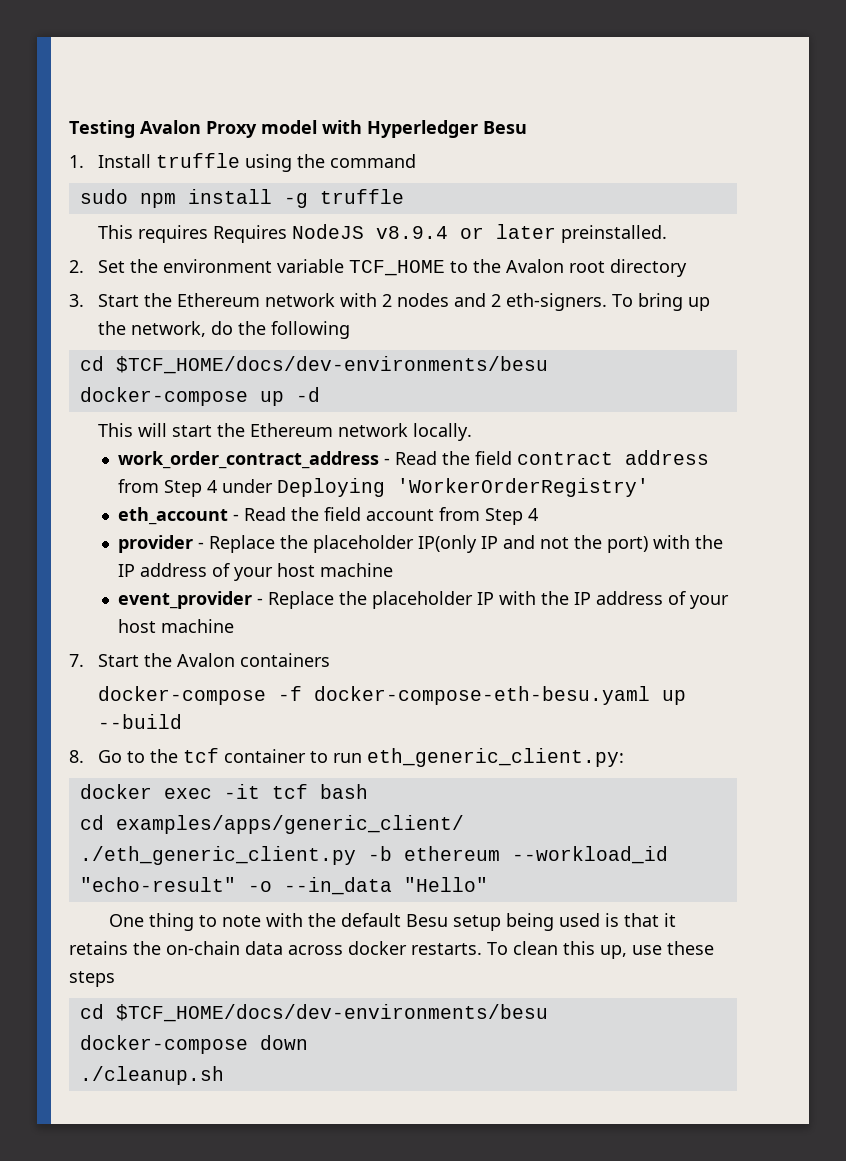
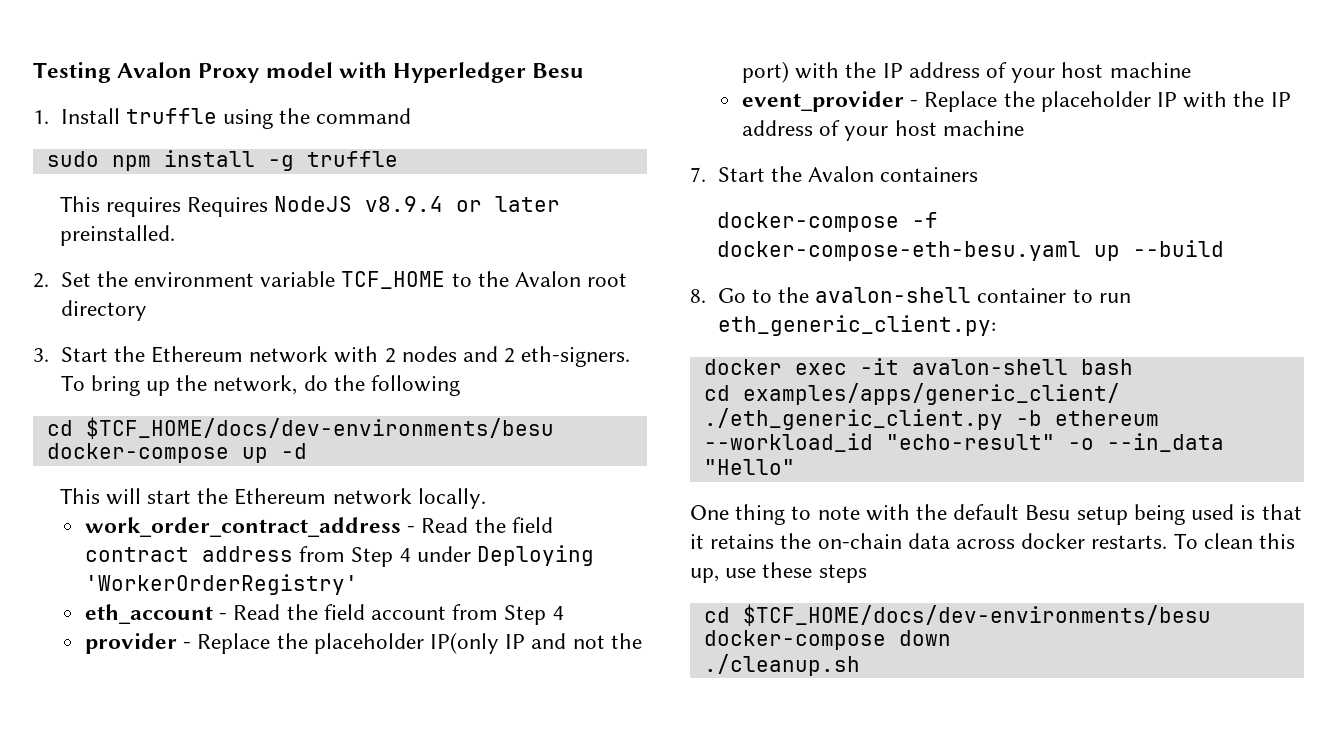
- 8. Go to the tcf container to run eth_generic_client.py:
+ 8. Go to the avalon-shell container to run eth_generic_client.py:
- docker exec -it tcf bash
+ docker exec -it avalon-shell bash

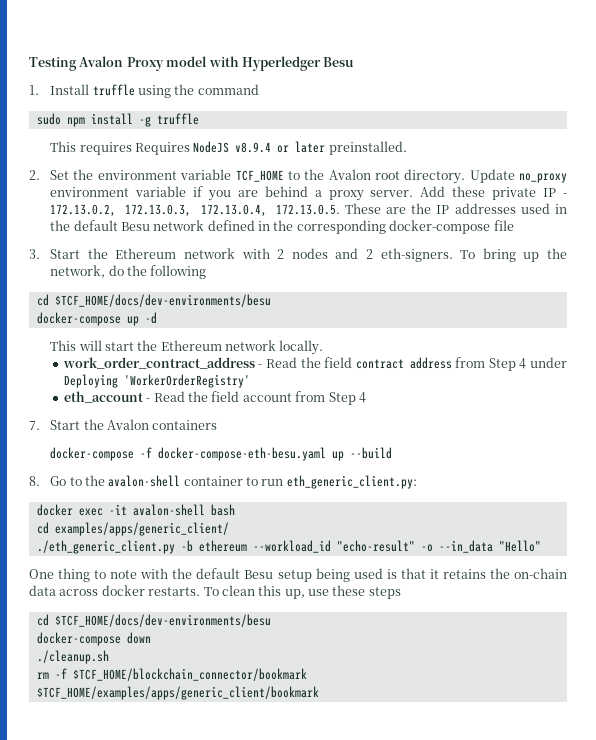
- 2. Set the environment variable TCF_HOME to the Avalon root directory
+ 2. Set the environment variable TCF_HOME to the Avalon root directory. Update no_proxy environment variable if you are behind a proxy server. Add these private IP - 172.13.0.2, 172.13.0.3, 172.13.0.4, 172.13.0.5. These are the IP addresses used in the default Besu network defined in the corresponding docker-compose file
- provider - Replace the placeholder IP(only IP and not the port) with the IP address of your host machine
- event_provider - Replace the placeholder IP with the IP address of your host machine
+ rm -f $TCF_HOME/blockchain_connector/bookmark $TCF_HOME/examples/apps/generic_client/bookmark

